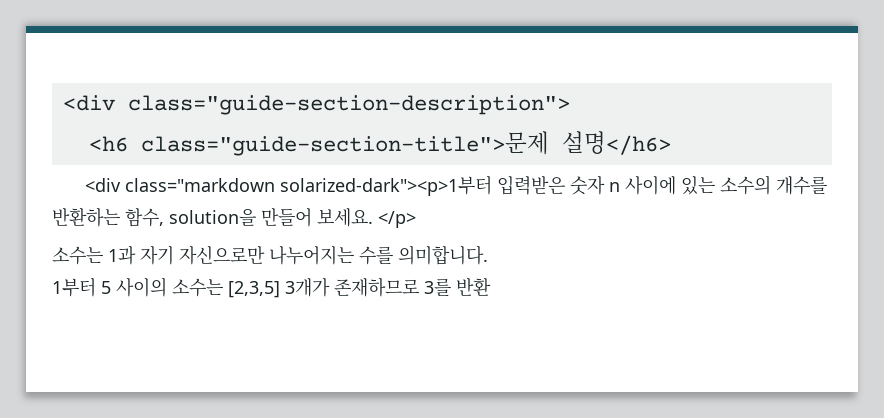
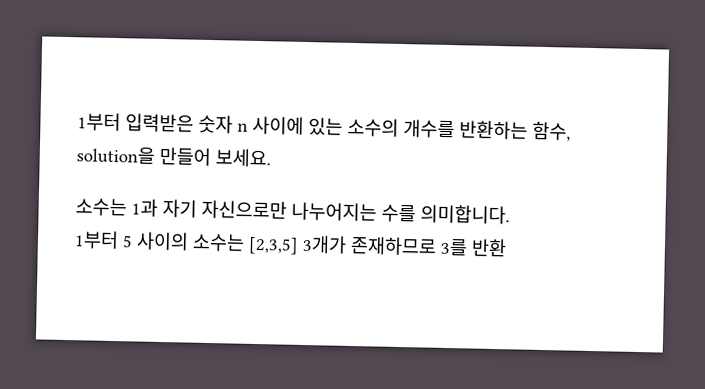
- <div class="guide-section-description">
- <h6 class="guide-section-title">문제 설명</h6>
- <div class="markdown solarized-dark"><p>1부터 입력받은 숫자 n 사이에 있는 소수의 개수를 반환하는 함수, solution을 만들어 보세요. </p>
+ 1부터 입력받은 숫자 n 사이에 있는 소수의 개수를 반환하는 함수, solution을 만들어 보세요.

